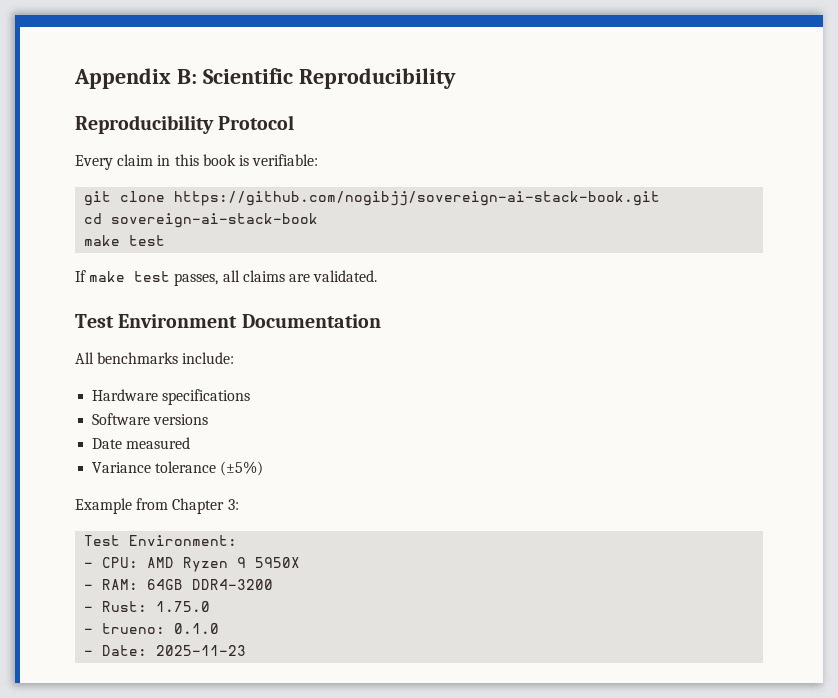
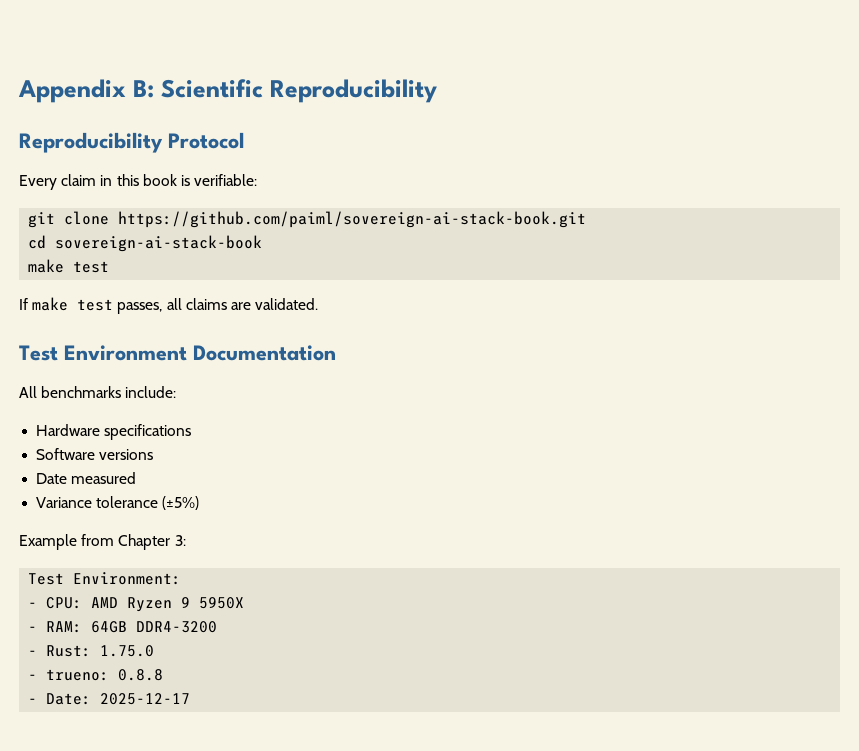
- git clone https://github.com/nogibjj/sovereign-ai-stack-book.git
+ git clone https://github.com/paiml/sovereign-ai-stack-book.git
- - trueno: 0.1.0
+ - trueno: 0.8.8
- - Date: 2025-11-23
+ - Date: 2025-12-17

